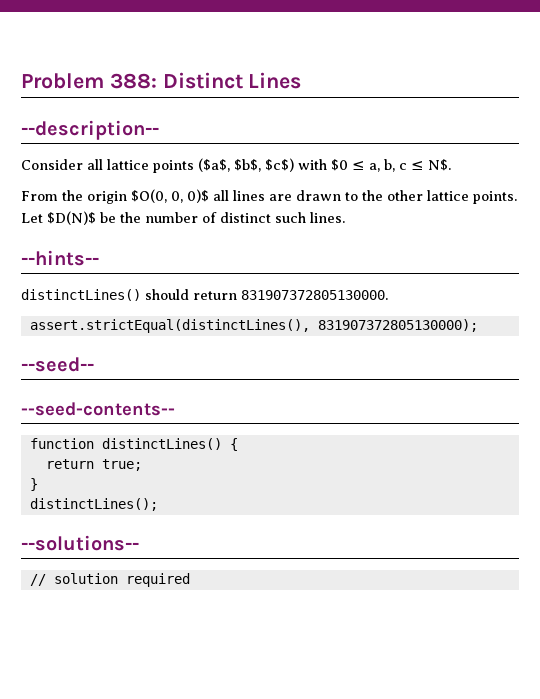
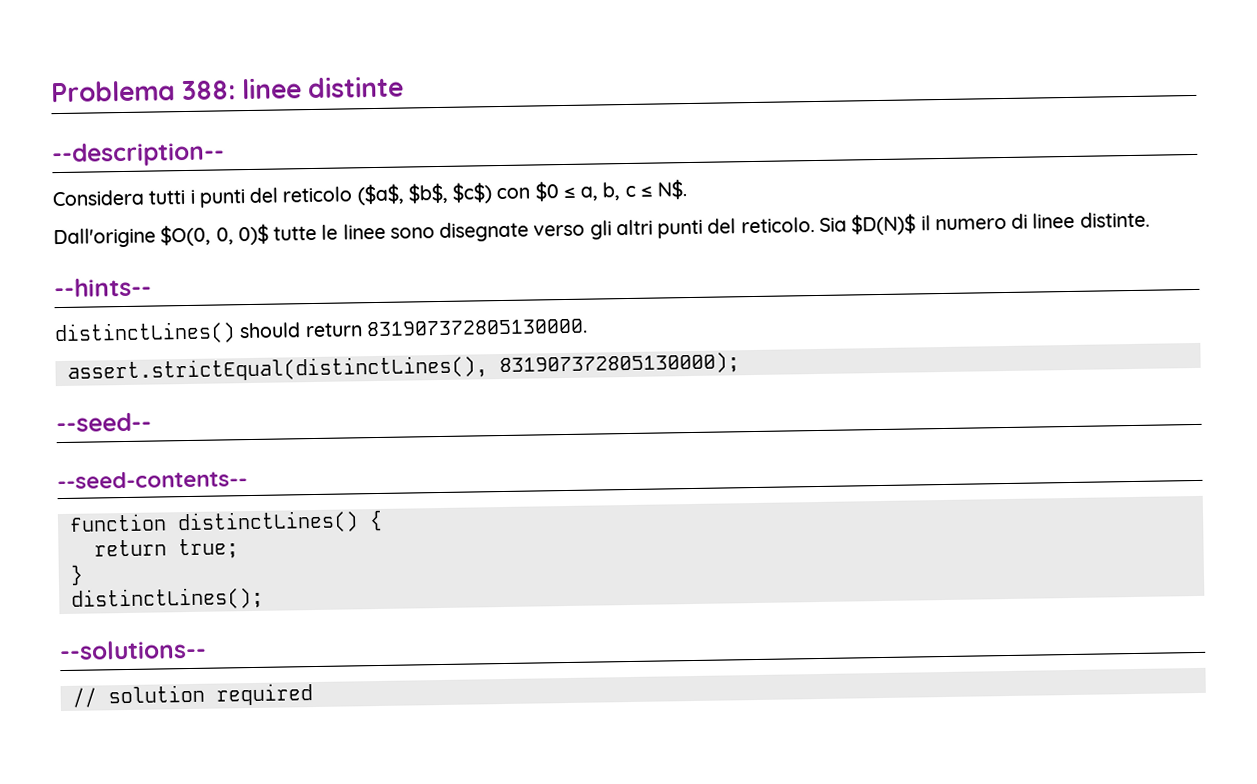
- Problem 388: Distinct Lines
+ Problema 388: linee distinte
  --description--
- Consider all lattice points ($a$, $b$, $c$) with $0 ≤ a, b, c ≤ N$.
+ Considera tutti i punti del reticolo ($a$, $b$, $c$) con $0 ≤ a, b, c ≤ N$.
- From the origin $O(0, 0, 0)$ all lines are drawn to the other lattice points. Let $D(N)$ be the number of distinct such lines.
+ Dall'origine $O(0, 0, 0)$ tutte le linee sono disegnate verso gli altri punti del reticolo. Sia $D(N)$ il numero di linee distinte.

